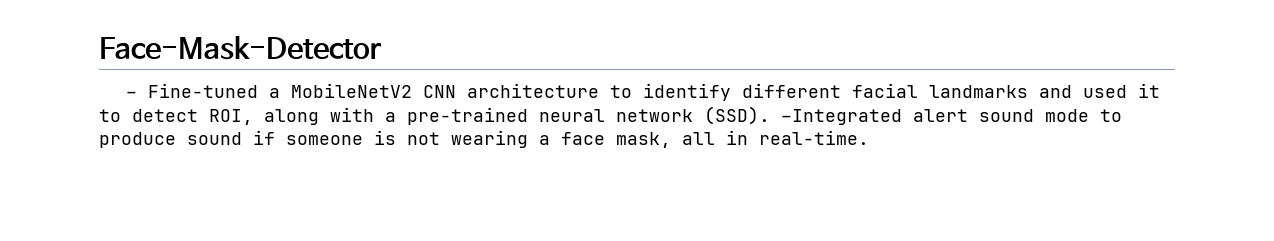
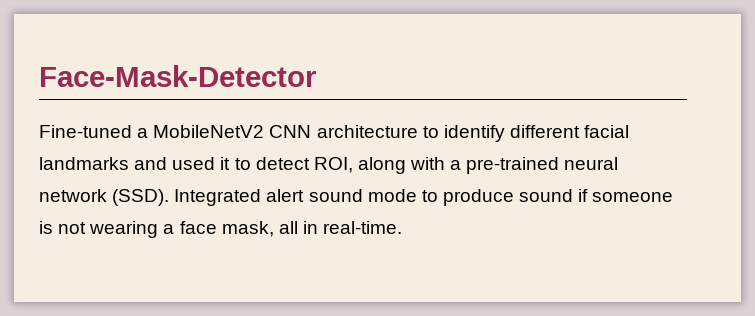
- – Fine-tuned a MobileNetV2 CNN architecture to identify different facial landmarks and used it to detect ROI, along with a pre-trained neural network (SSD).
+ Fine-tuned a MobileNetV2 CNN architecture to identify different facial landmarks and used it to detect ROI, along with a pre-trained neural network (SSD).
- –Integrated alert sound mode to produce sound if someone is not wearing a face mask, all in real-time.
+ Integrated alert sound mode to produce sound if someone is not wearing a face mask, all in real-time.

